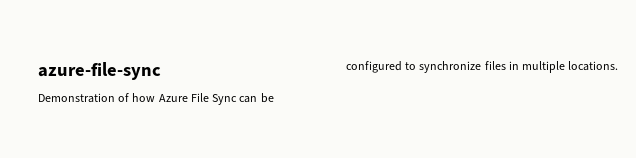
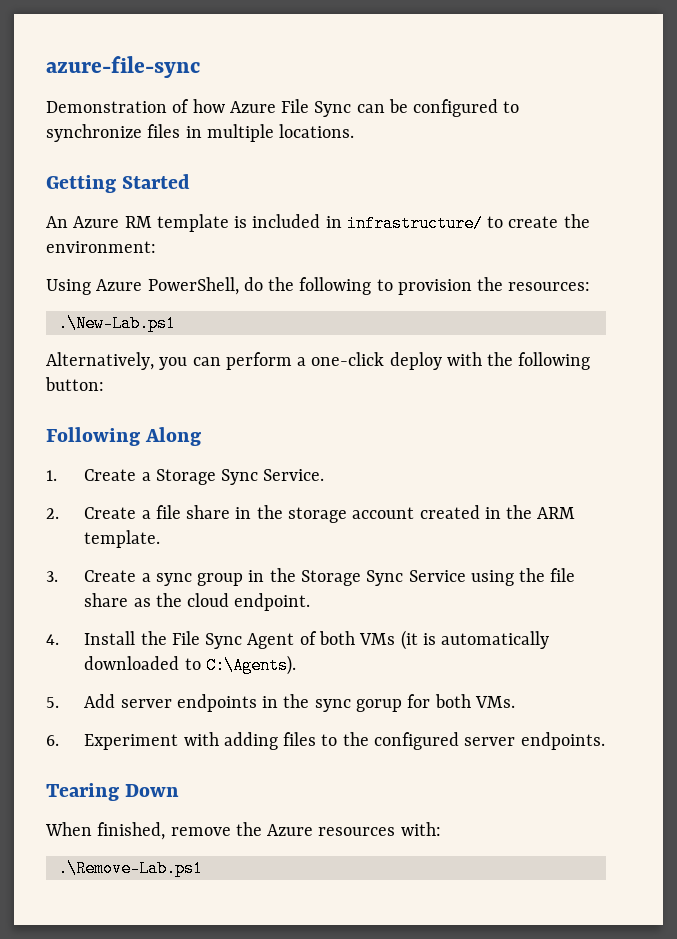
+ Getting Started
+ An Azure RM template is included in infrastructure/ to create the environment:
+ Using Azure PowerShell, do the following to provision the resources:
+ .\New-Lab.ps1
+ Alternatively, you can perform a one-click deploy with the following button:
+ Following Along
+ 1. Create a Storage Sync Service.
+ 2. Create a file share in the storage account created in the ARM template.
+ 3. Create a sync group in the Storage Sync Service using the file share as the cloud endpoint.
+ 4. Install the File Sync Agent of both VMs (it is automatically downloaded to C:\Agents).
+ 5. Add server endpoints in the sync gorup for both VMs.
+ 6. Experiment with adding files to the configured server endpoints.
+ Tearing Down
+ When finished, remove the Azure resources with:
+ .\Remove-Lab.ps1

